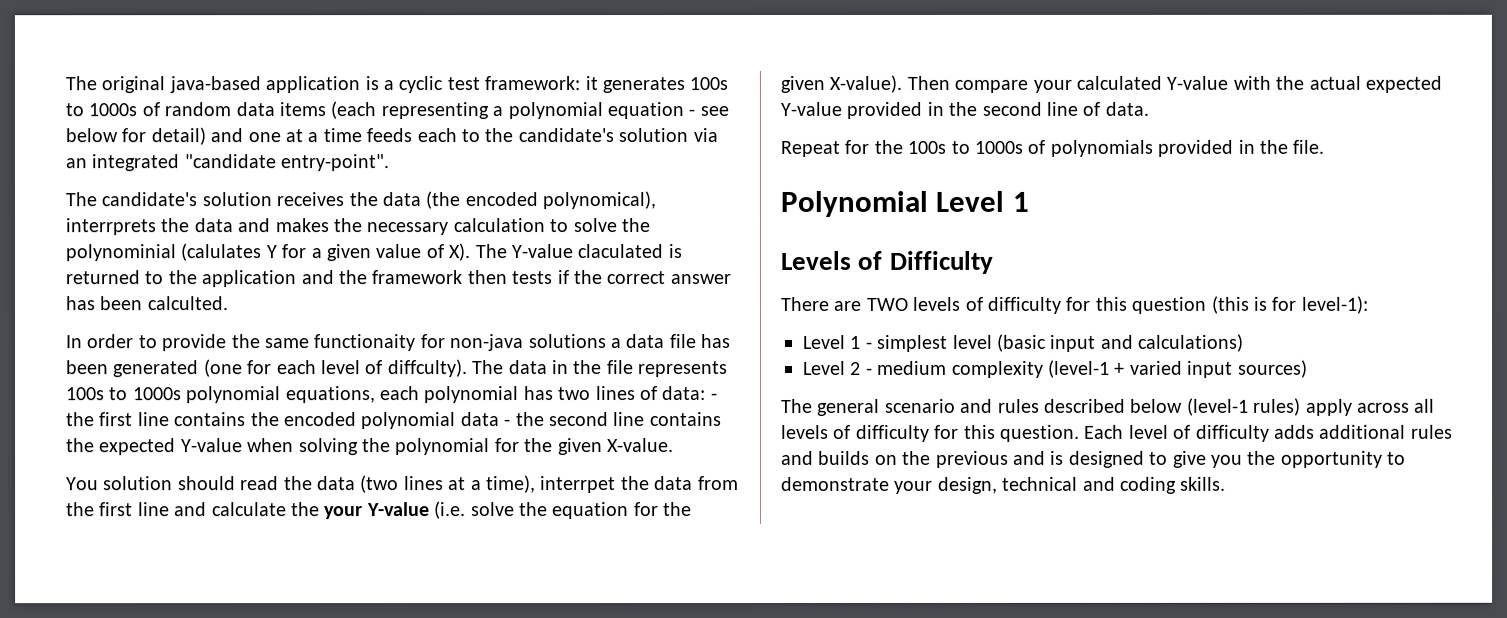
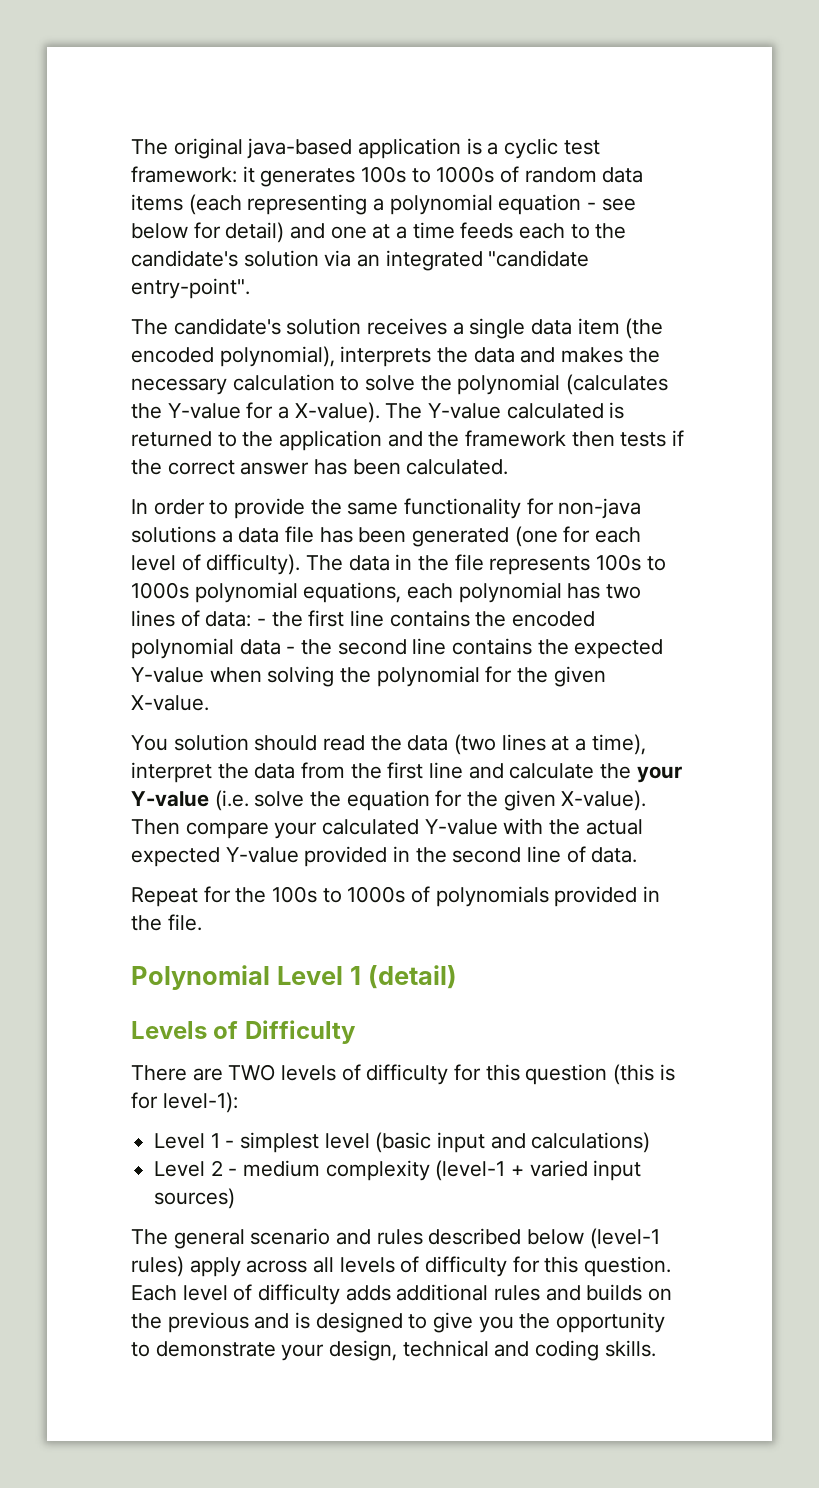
- The candidate's solution receives the data (the encoded polynomical), interrprets the data and makes the necessary calculation to solve the polynominial (calulates Y for a given value of X). The Y-value claculated is returned to the application and the framework then tests if the correct answer has been calculted.
+ The candidate's solution receives a single data item (the encoded polynomial), interprets the data and makes the necessary calculation to solve the polynomial (calculates the Y-value for a X-value). The Y-value calculated is returned to the application and the framework then tests if the correct answer has been calculated.
- In order to provide the same functionaity for non-java solutions a data file has been generated (one for each level of diffculty).
+ In order to provide the same functionality for non-java solutions a data file has been generated (one for each level of difficulty).
- You solution should read the data (two lines at a time), interrpet the data from the first line and calculate the your Y-value (i.e. solve the equation for the given X-value).
+ You solution should read the data (two lines at a time), interpret the data from the first line and calculate the your Y-value (i.e. solve the equation for the given X-value).
- Polynomial Level 1
+ Polynomial Level 1 (detail)

